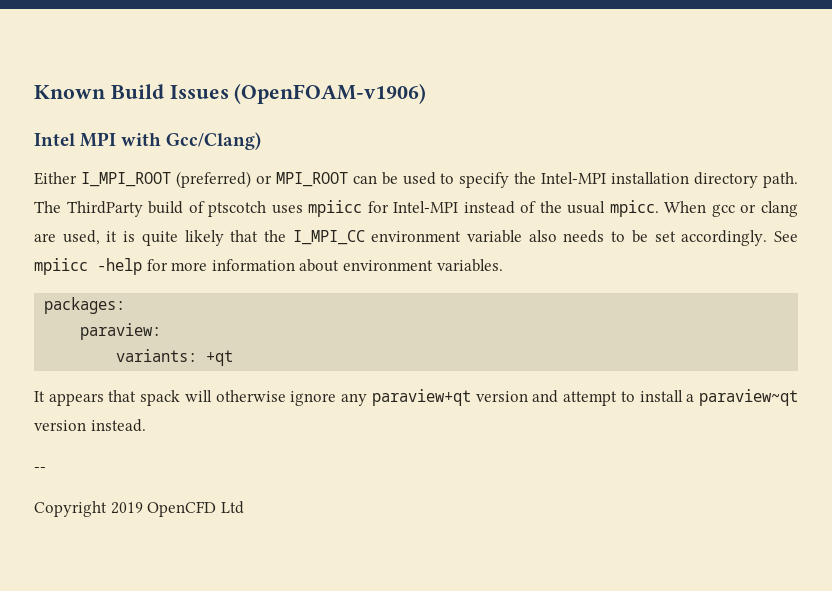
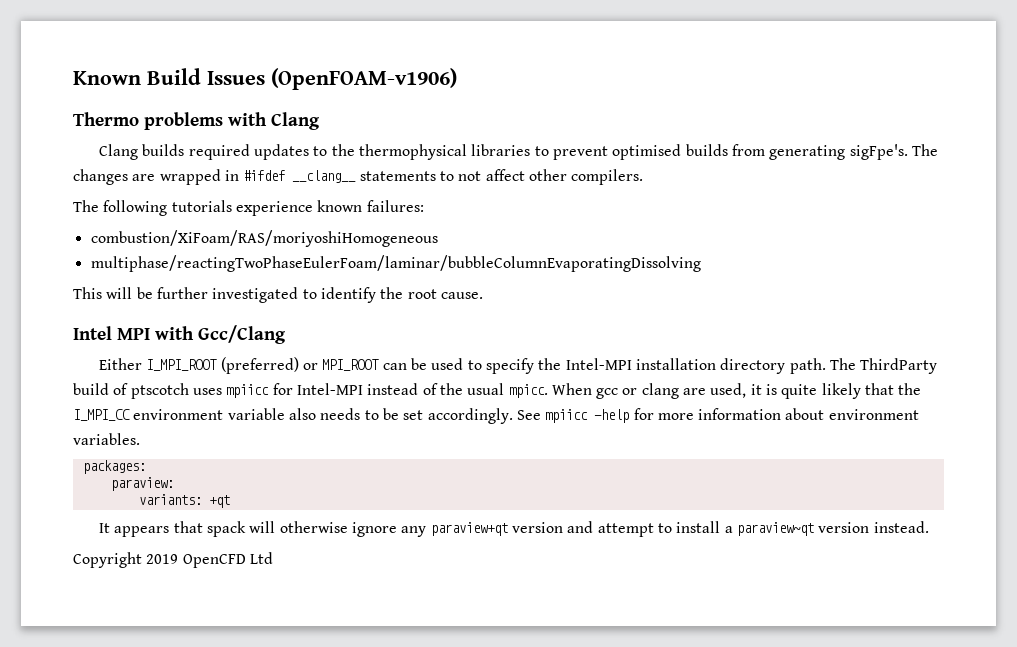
+ Thermo problems with Clang
+ Clang builds required updates to the thermophysical libraries to prevent optimised builds from generating sigFpe's. The changes are wrapped in #ifdef __clang__ statements to not affect other compilers.
+ The following tutorials experience known failures:
+ combustion/XiFoam/RAS/moriyoshiHomogeneous
+ multiphase/reactingTwoPhaseEulerFoam/laminar/bubbleColumnEvaporatingDissolving
+ This will be further investigated to identify the root cause.
- Intel MPI with Gcc/Clang)
+ Intel MPI with Gcc/Clang
- --

